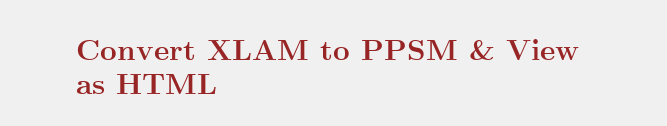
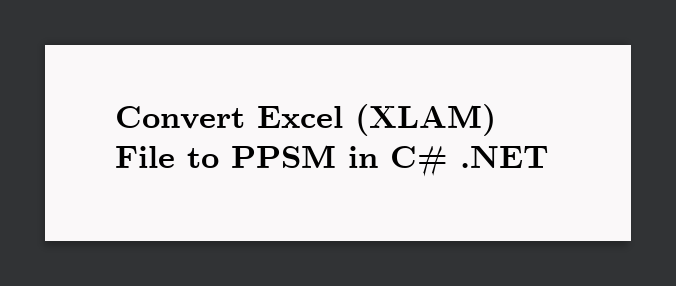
- Convert XLAM to PPSM & View as HTML
+ Convert Excel (XLAM) File to PPSM in C# .NET

